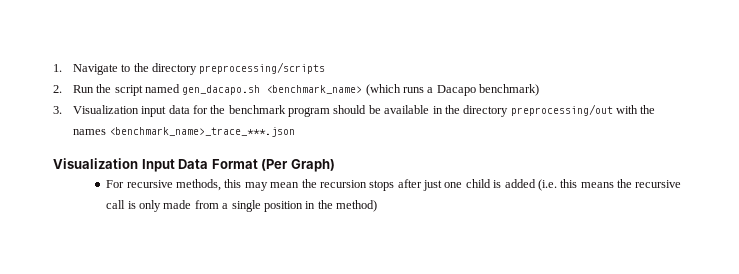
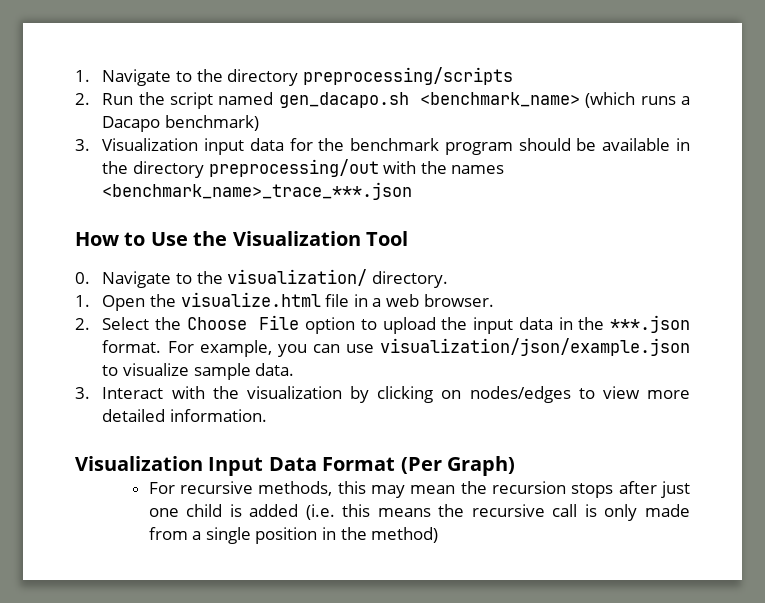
+ How to Use the Visualization Tool
+ 0. Navigate to the visualization/ directory.
+ 1. Open the visualize.html file in a web browser.
+ 2. Select the Choose File option to upload the input data in the ***.json format. For example, you can use visualization/json/example.json to visualize sample data.
+ 3. Interact with the visualization by clicking on nodes/edges to view more detailed information.

